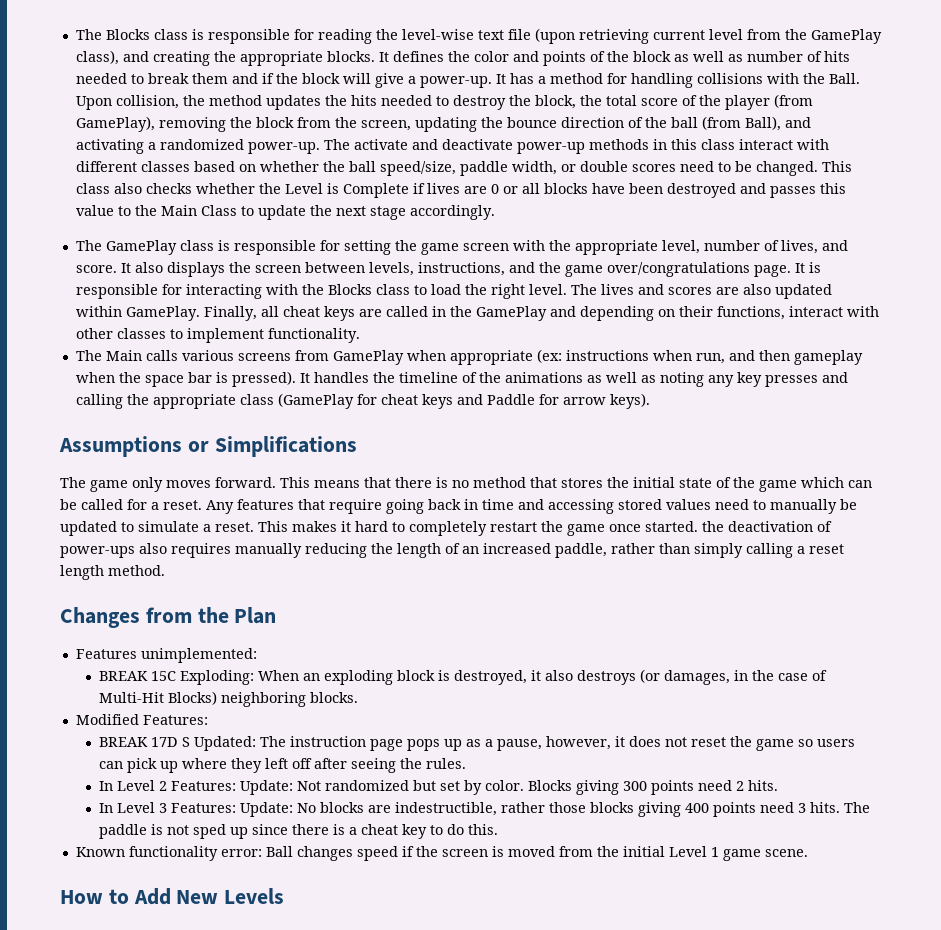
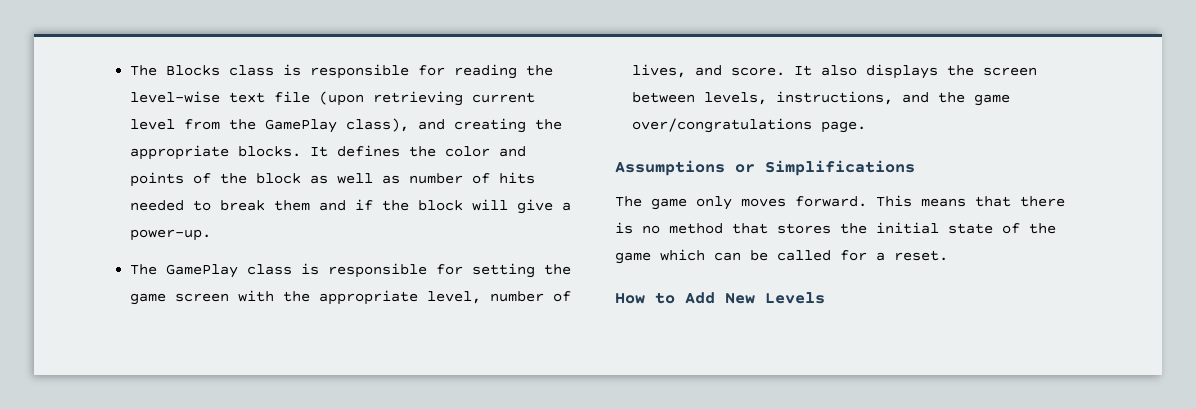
- It has a method for handling collisions with the Ball. Upon collision, the method updates the hits needed to destroy the block, the total score of the player (from GamePlay), removing the block from the screen, updating the bounce direction of the ball (from Ball), and activating a randomized power-up. The activate and deactivate power-up methods in this class interact with different classes based on whether the ball speed/size, paddle width, or double scores need to be changed. This class also checks whether the Level is Complete if lives are 0 or all blocks have been destroyed and passes this value to the Main Class to update the next stage accordingly.
- It is responsible for interacting with the Blocks class to load the right level. The lives and scores are also updated within GamePlay. Finally, all cheat keys are called in the GamePlay and depending on their functions, interact with other classes to implement functionality.
- The Main calls various screens from GamePlay when appropriate (ex: instructions when run, and then gameplay when the space bar is pressed). It handles the timeline of the animations as well as noting any key presses and calling the appropriate class (GamePlay for cheat keys and Paddle for arrow keys).
- Any features that require going back in time and accessing stored values need to manually be updated to simulate a reset. This makes it hard to completely restart the game once started. the deactivation of power-ups also requires manually reducing the length of an increased paddle, rather than simply calling a reset length method.
- Changes from the Plan
- Features unimplemented:
- BREAK 15C Exploding: When an exploding block is destroyed, it also destroys (or damages, in the case of Multi-Hit Blocks) neighboring blocks.
- Modified Features:
- BREAK 17D S Updated: The instruction page pops up as a pause, however, it does not reset the game so users can pick up where they left off after seeing the rules.
- In Level 2 Features: Update: Not randomized but set by color. Blocks giving 300 points need 2 hits.
- In Level 3 Features: Update: No blocks are indestructible, rather those blocks giving 400 points need 3 hits. The paddle is not sped up since there is a cheat key to do this.
- Known functionality error: Ball changes speed if the screen is moved from the initial Level 1 game scene.

